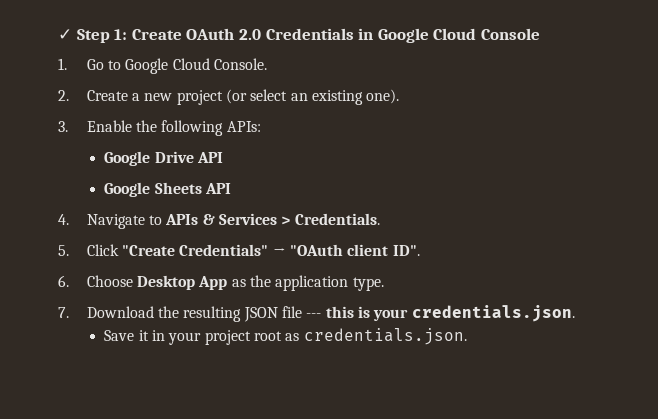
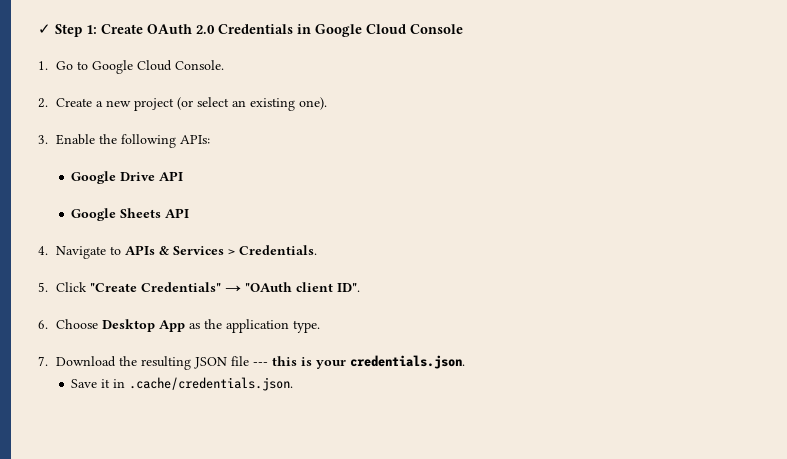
- Save it in your project root as credentials.json.
+ Save it in .cache/credentials.json.

